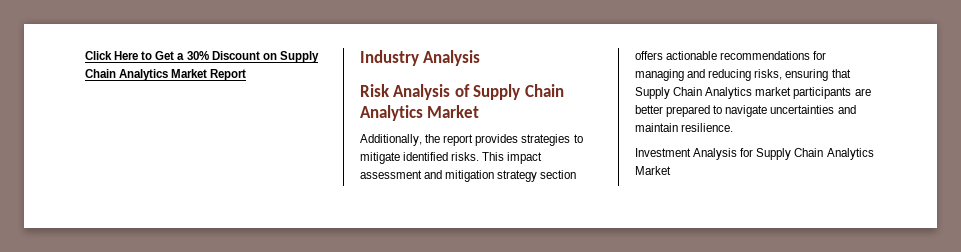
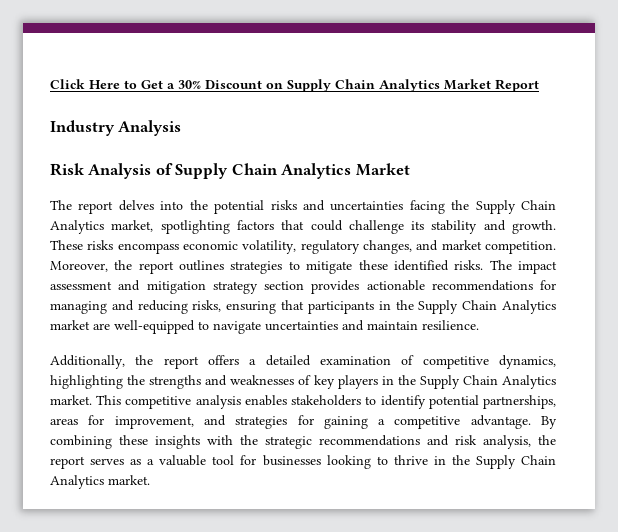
- Additionally, the report provides strategies to mitigate identified risks.
+ The report delves into the potential risks and uncertainties facing the Supply Chain Analytics market, spotlighting factors that could challenge its stability and growth. These risks encompass economic volatility, regulatory changes, and market competition. Moreover, the report outlines strategies to mitigate these identified risks.
- This impact assessment and mitigation strategy section offers actionable recommendations for managing and reducing risks, ensuring that Supply Chain Analytics market participants are better prepared to navigate uncertainties and maintain resilience.
+ The impact assessment and mitigation strategy section provides actionable recommendations for managing and reducing risks, ensuring that participants in the Supply Chain Analytics market are well-equipped to navigate uncertainties and maintain resilience.
- Investment Analysis for Supply Chain Analytics Market
+ Additionally, the report offers a detailed examination of competitive dynamics, highlighting the strengths and weaknesses of key players in the Supply Chain Analytics market. This competitive analysis enables stakeholders to identify potential partnerships, areas for improvement, and strategies for gaining a competitive advantage. By combining these insights with the strategic recommendations and risk analysis, the report serves as a valuable tool for businesses looking to thrive in the Supply Chain Analytics market.

